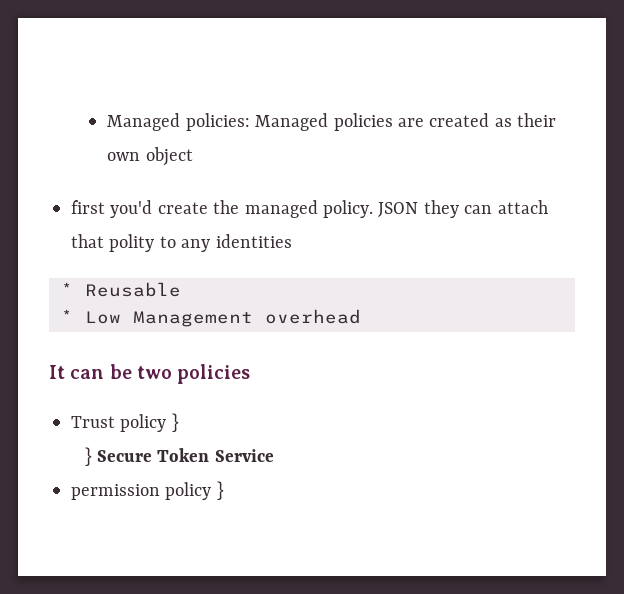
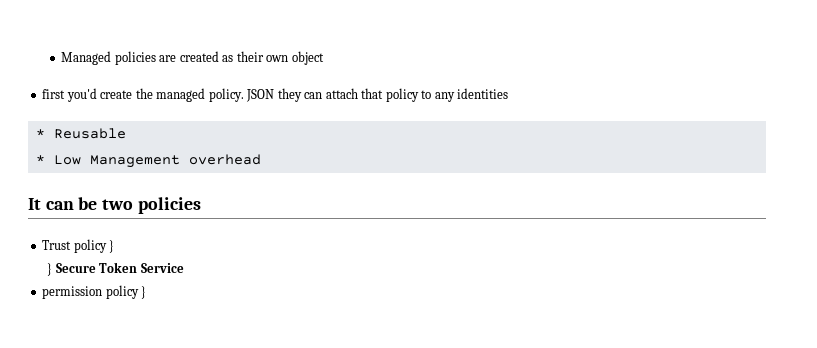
- Managed policies: Managed policies are created as their own object
+ Managed policies are created as their own object
- JSON they can attach that polity to any identities
+ JSON they can attach that policy to any identities

